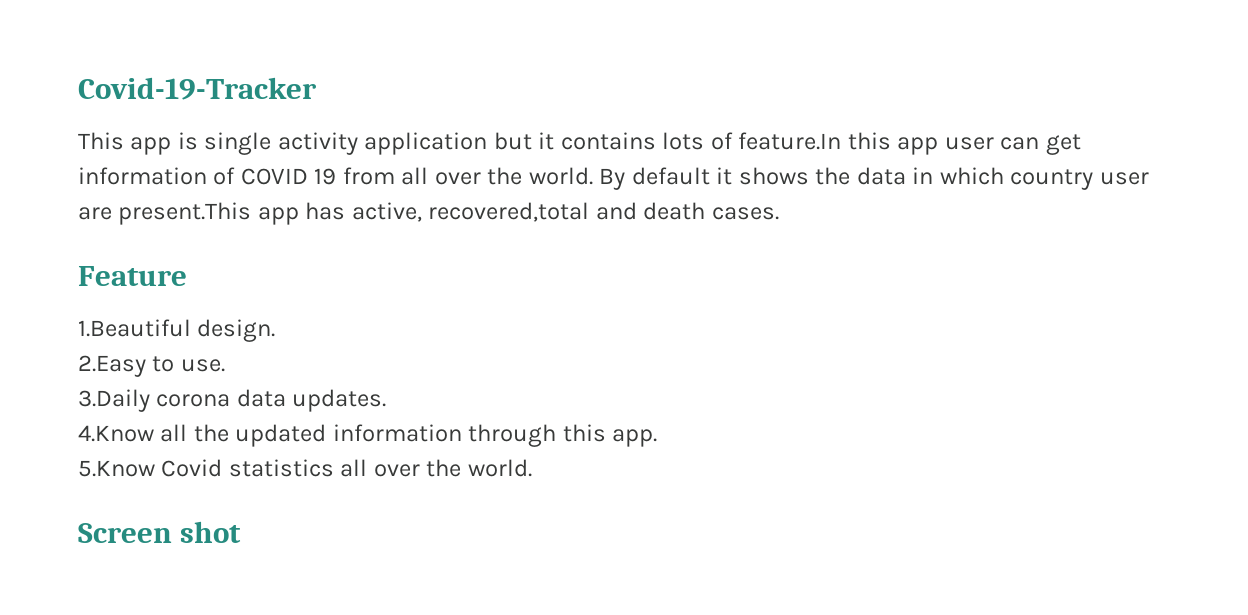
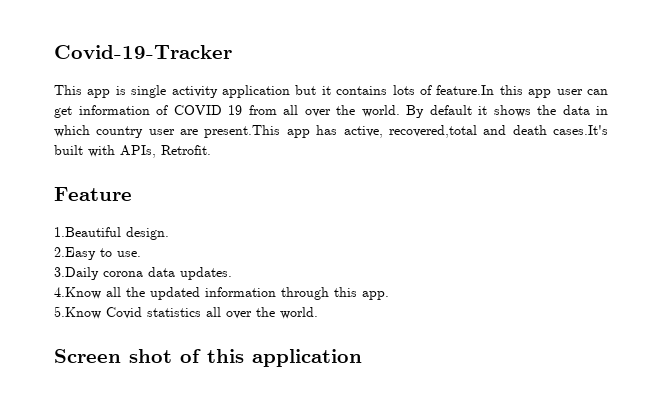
- By default it shows the data in which country user are present.This app has active, recovered,total and death cases.
+ By default it shows the data in which country user are present.This app has active, recovered,total and death cases.It's built with APIs, Retrofit.
- Screen shot
+ Screen shot of this application

